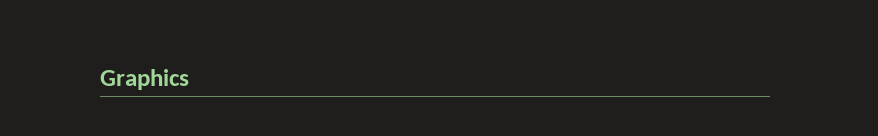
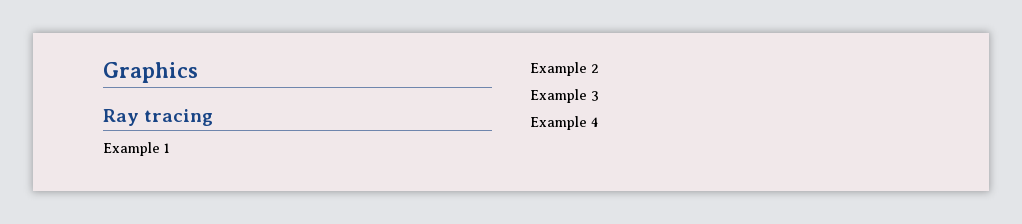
+ Ray tracing
+ Example 1
+ Example 2
+ Example 3
+ Example 4

